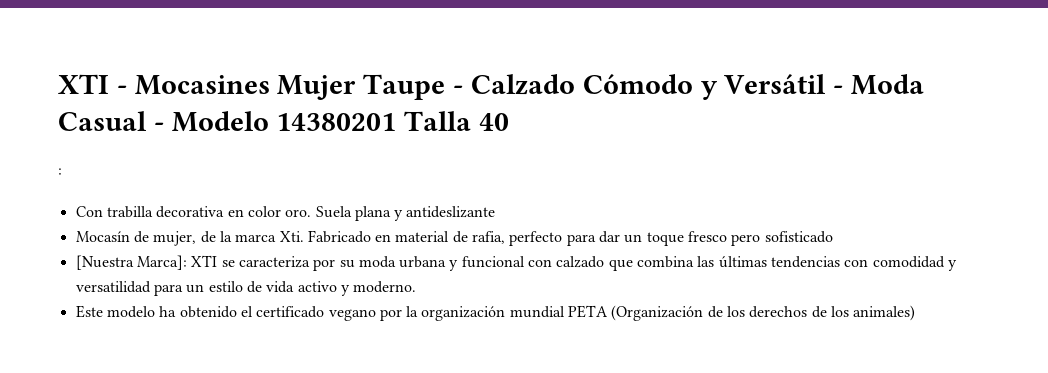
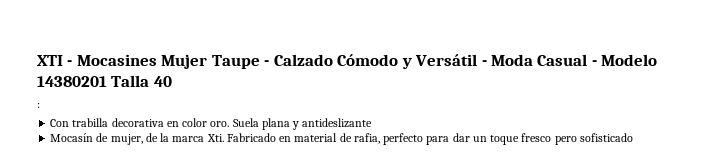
- [Nuestra Marca]: XTI se caracteriza por su moda urbana y funcional con calzado que combina las últimas tendencias con comodidad y versatilidad para un estilo de vida activo y moderno.
- Este modelo ha obtenido el certificado vegano por la organización mundial PETA (Organización de los derechos de los animales)

